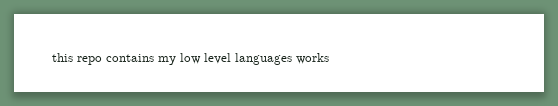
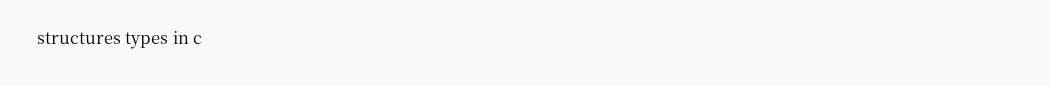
- this repo contains my low level languages works
+ structures types in c

